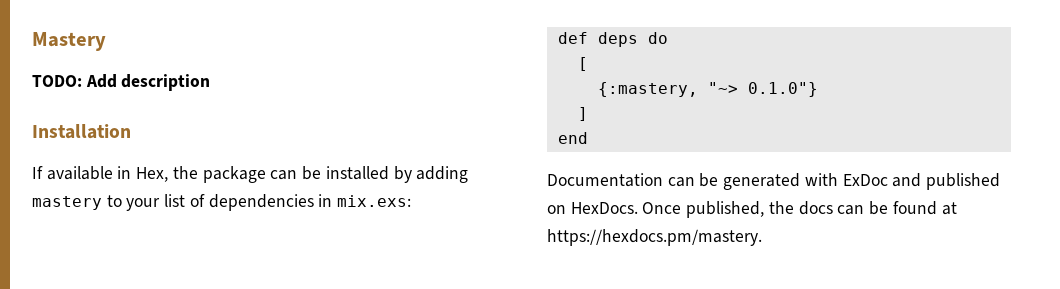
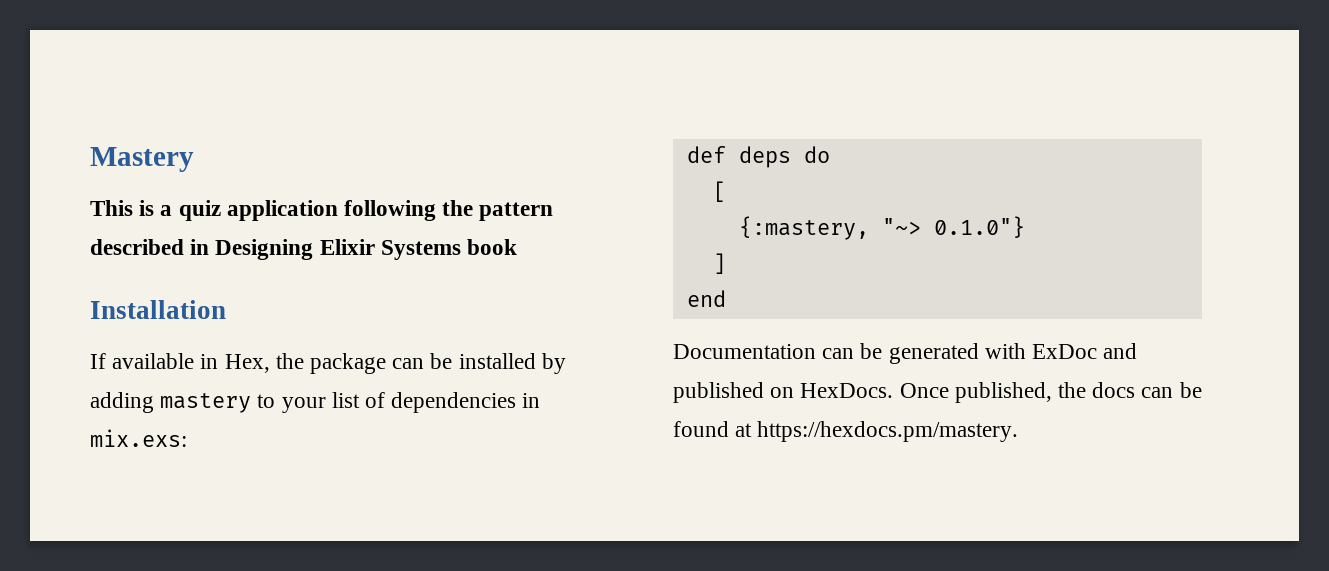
- TODO: Add description
+ This is a quiz application following the pattern described in Designing Elixir Systems book

